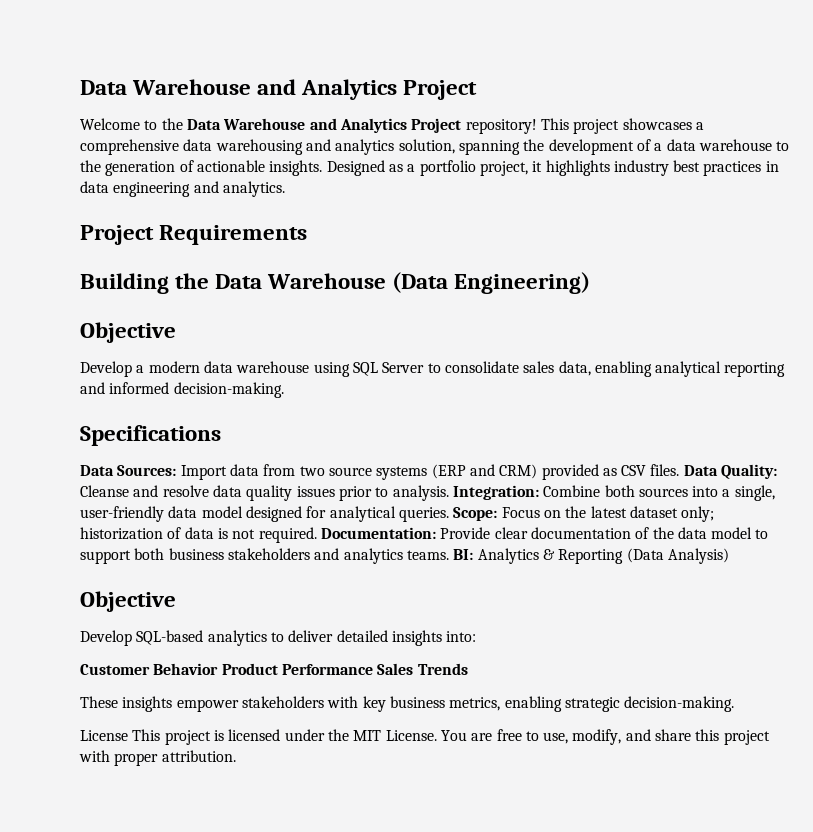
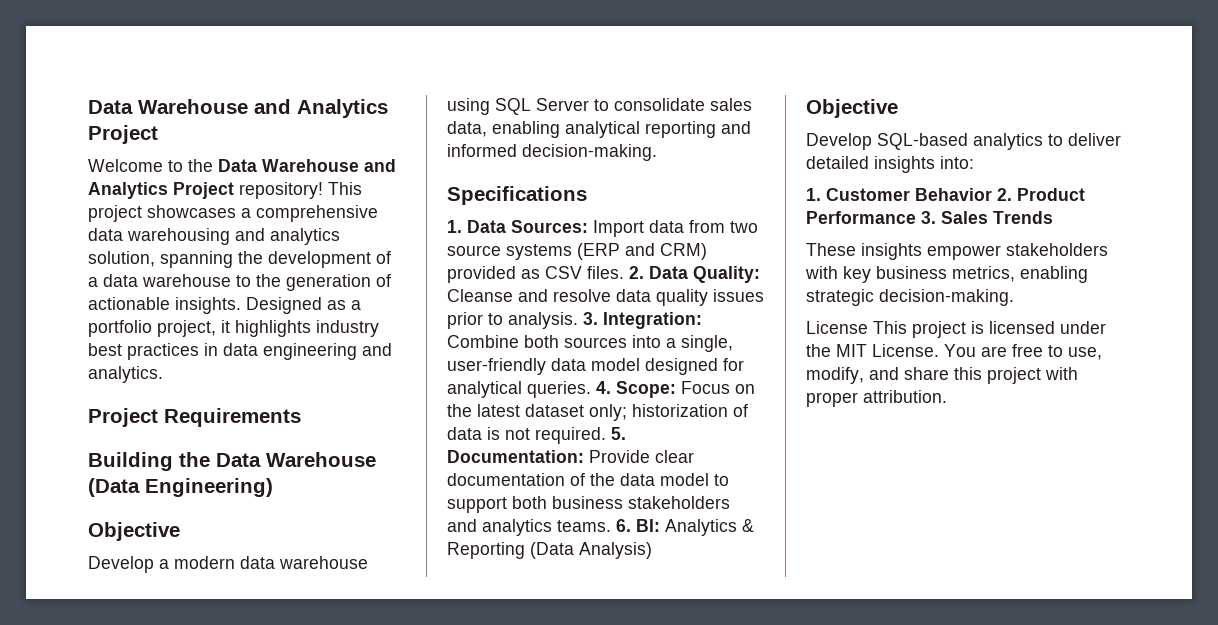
- Data Sources: Import data from two source systems (ERP and CRM) provided as CSV files.
+ 1. Data Sources: Import data from two source systems (ERP and CRM) provided as CSV files.
- Data Quality: Cleanse and resolve data quality issues prior to analysis.
+ 2. Data Quality: Cleanse and resolve data quality issues prior to analysis.
- Integration: Combine both sources into a single, user-friendly data model designed for analytical queries.
+ 3. Integration: Combine both sources into a single, user-friendly data model designed for analytical queries.
- Scope: Focus on the latest dataset only; historization of data is not required.
+ 4. Scope: Focus on the latest dataset only; historization of data is not required.
- Documentation: Provide clear documentation of the data model to support both business stakeholders and analytics teams.
+ 5. Documentation: Provide clear documentation of the data model to support both business stakeholders and analytics teams.
- BI: Analytics & Reporting (Data Analysis)
+ 6. BI: Analytics & Reporting (Data Analysis)
- Customer Behavior Product Performance Sales Trends
+ 1. Customer Behavior 2. Product Performance 3. Sales Trends

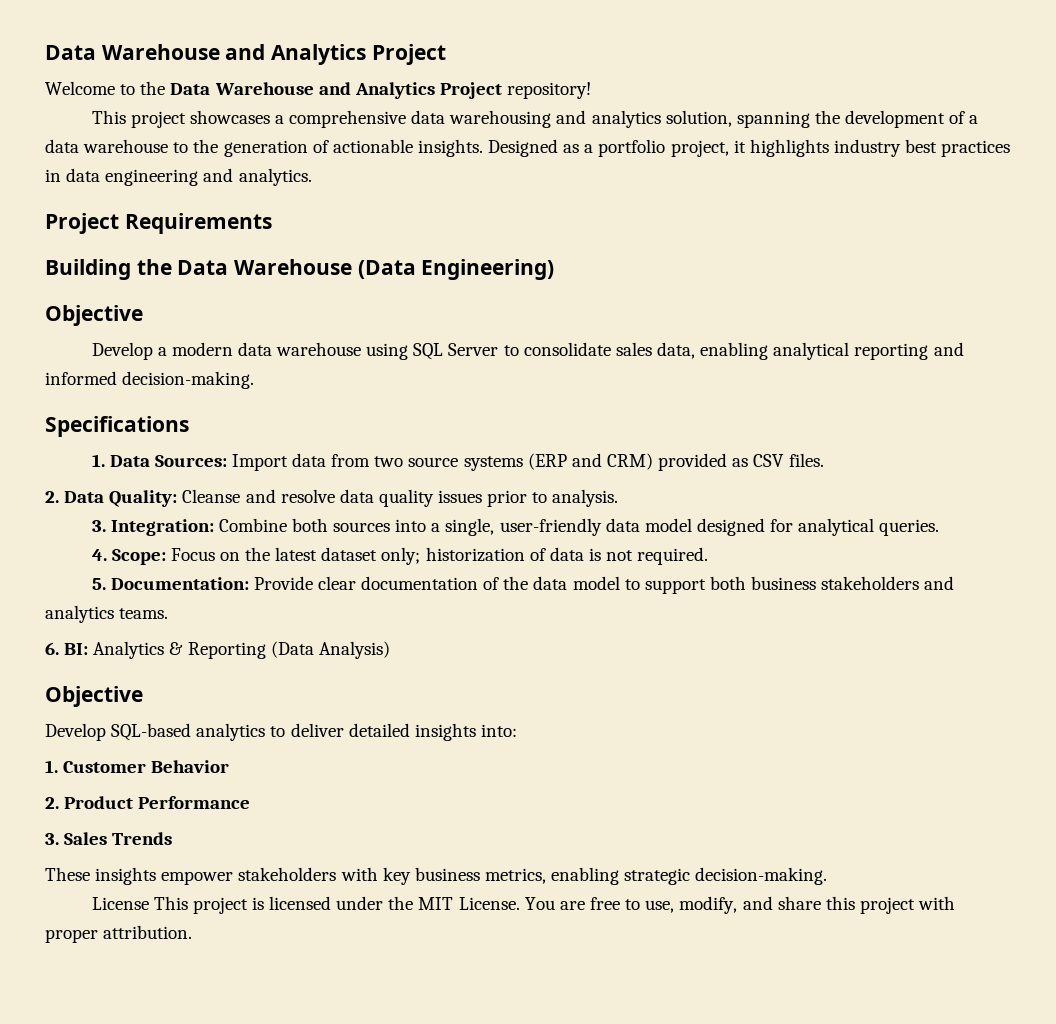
- Welcome to the Data Warehouse and Analytics Project repository! This project showcases a comprehensive data warehousing and analytics solution, spanning the development of a data warehouse to the generation of actionable insights.
+ Welcome to the Data Warehouse and Analytics Project repository!
+ This project showcases a comprehensive data warehousing and analytics solution, spanning the development of a data warehouse to the generation of actionable insights.
- Import data from two source systems (ERP and CRM) provided as CSV files. 2. Data Quality:
+ Import data from two source systems (ERP and CRM) provided as CSV files.
+ 2. Data Quality:
- Cleanse and resolve data quality issues prior to analysis. 3. Integration:
+ Cleanse and resolve data quality issues prior to analysis.
+ 3. Integration:
- Combine both sources into a single, user-friendly data model designed for analytical queries. 4. Scope:
+ Combine both sources into a single, user-friendly data model designed for analytical queries.
+ 4. Scope:
- historization of data is not required. 5. Documentation:
+ historization of data is not required.
+ 5. Documentation:
- Provide clear documentation of the data model to support both business stakeholders and analytics teams. 6. BI:
+ Provide clear documentation of the data model to support both business stakeholders and analytics teams.
+ 6. BI:
- 1. Customer Behavior 2. Product Performance 3. Sales Trends
+ 1. Customer Behavior
+ 2. Product Performance
+ 3. Sales Trends

